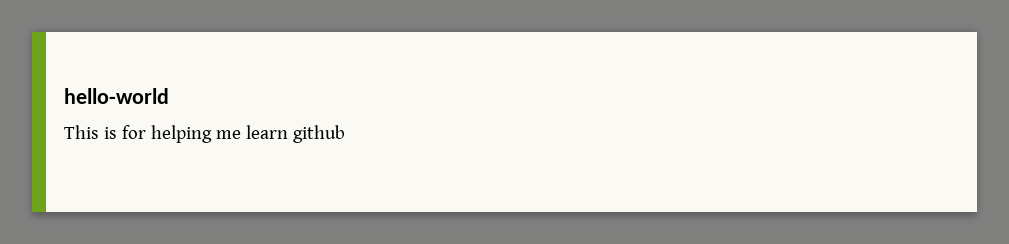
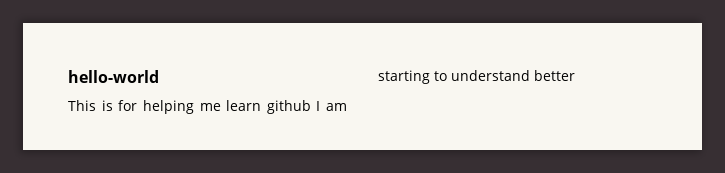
- This is for helping me learn github
+ This is for helping me learn github I am starting to understand better

